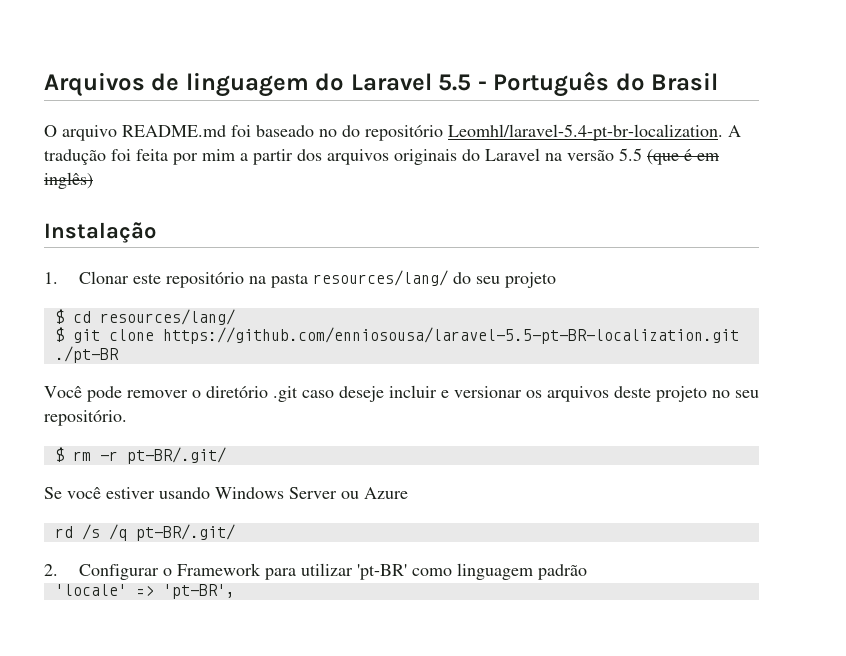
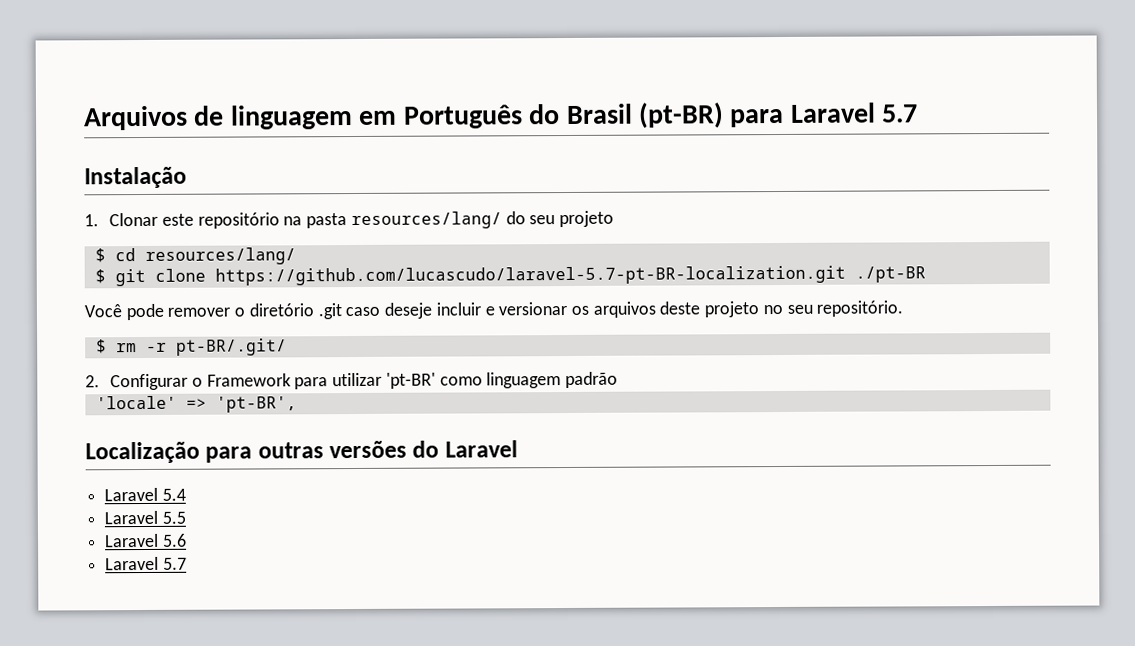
- Arquivos de linguagem do Laravel 5.5 - Português do Brasil
- O arquivo README.md foi baseado no do repositório Leomhl/laravel-5.4-pt-br-localization. A tradução foi feita por mim a partir dos arquivos originais do Laravel na versão 5.5 (que é em inglês)
+ Arquivos de linguagem em Português do Brasil (pt-BR) para Laravel 5.7
- $ git clone https://github.com/enniosousa/laravel-5.5-pt-BR-localization.git ./pt-BR
+ $ git clone https://github.com/lucascudo/laravel-5.7-pt-BR-localization.git ./pt-BR
- Se você estiver usando Windows Server ou Azure
- rd /s /q pt-BR/.git/
+ Localização para outras versões do Laravel
+ Laravel 5.4
+ Laravel 5.5
+ Laravel 5.6
+ Laravel 5.7

